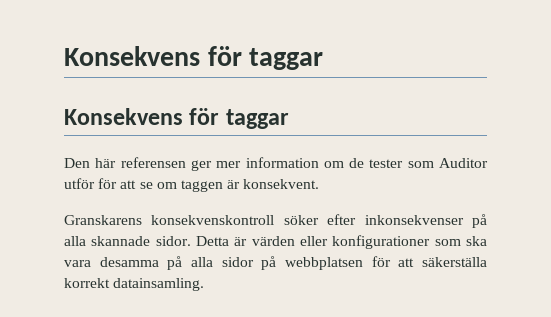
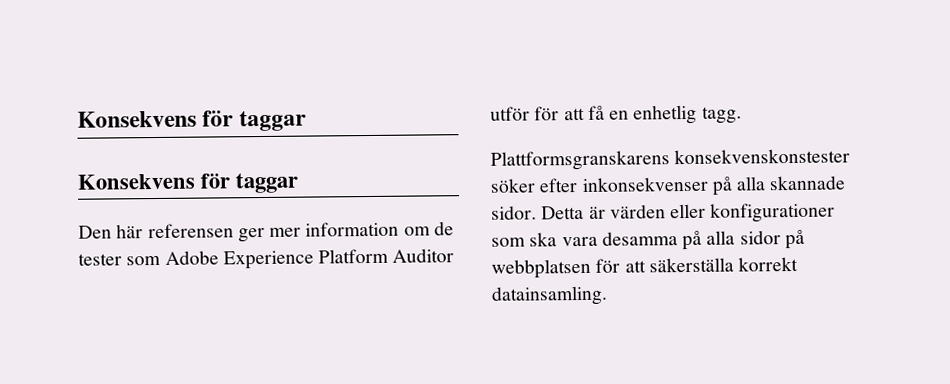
- Den här referensen ger mer information om de tester som Auditor utför för att se om taggen är konsekvent.
- Granskarens konsekvenskontroll söker efter inkonsekvenser på alla skannade sidor.
+ Den här referensen ger mer information om de tester som Adobe Experience Platform Auditor utför för att få en enhetlig tagg.
+ Plattformsgranskarens konsekvenskonstester söker efter inkonsekvenser på alla skannade sidor.

